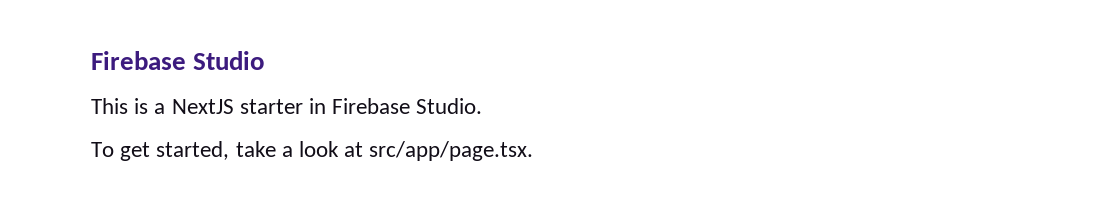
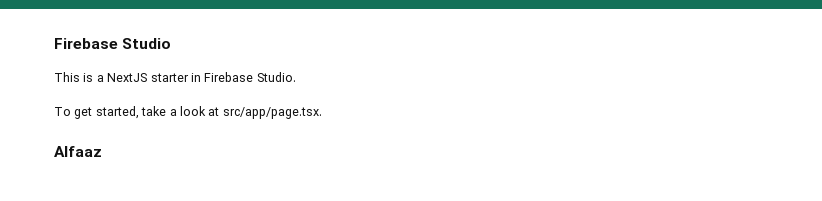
+ Alfaaz

